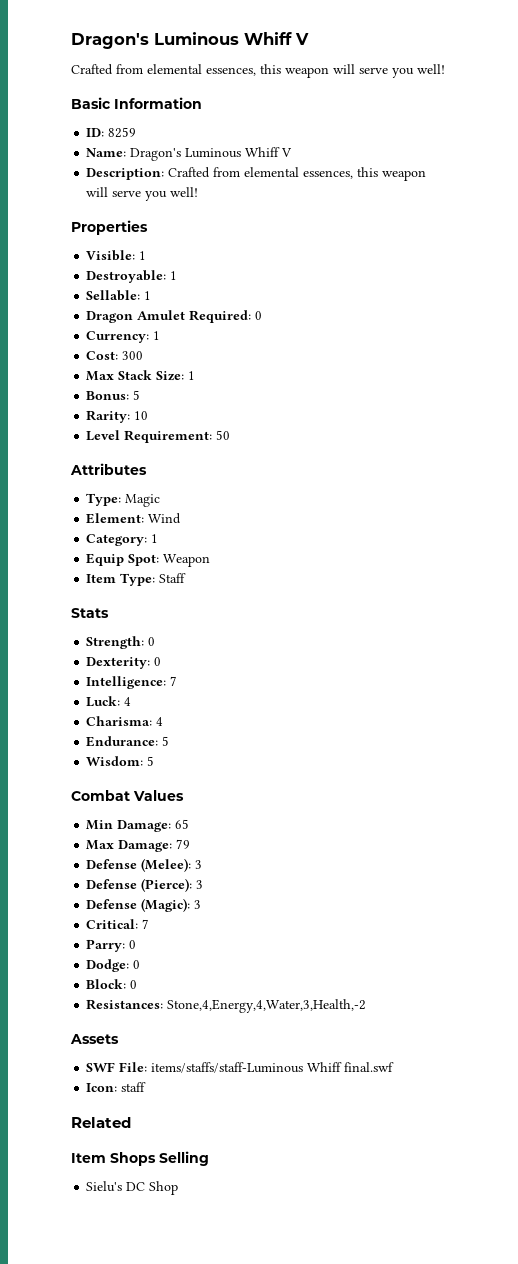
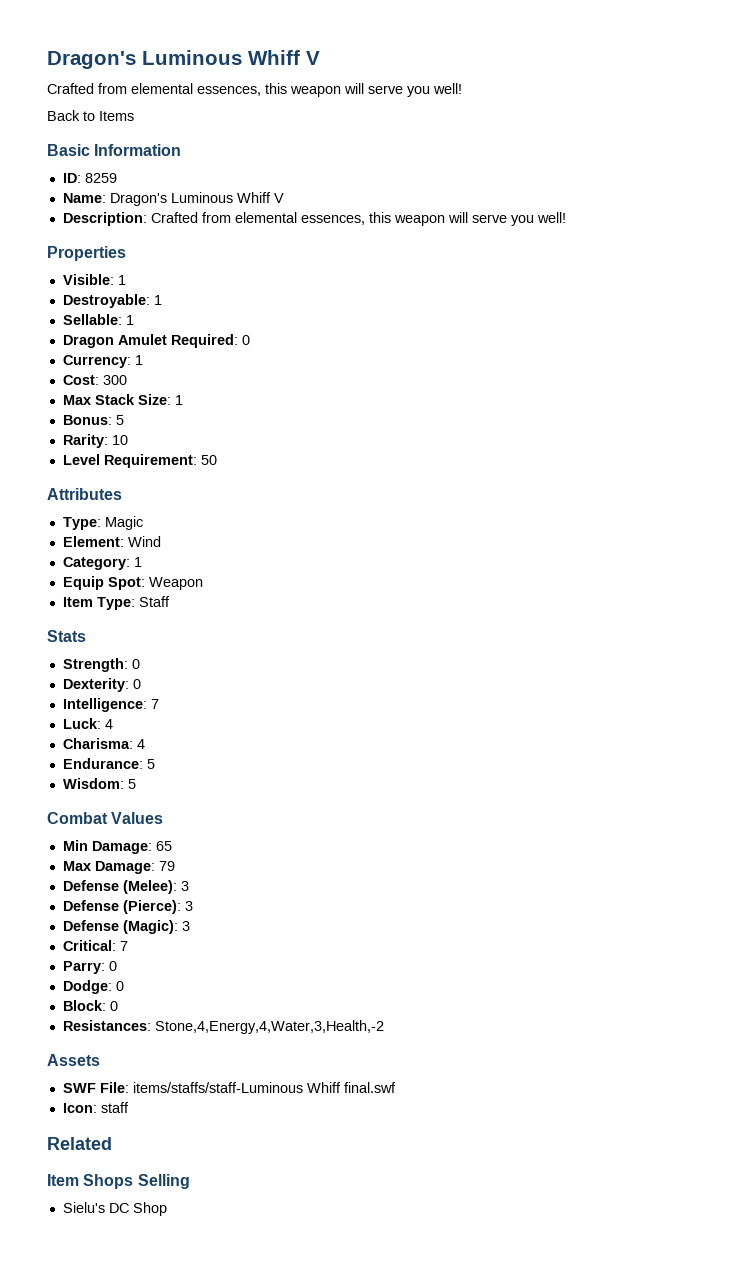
+ Back to Items

